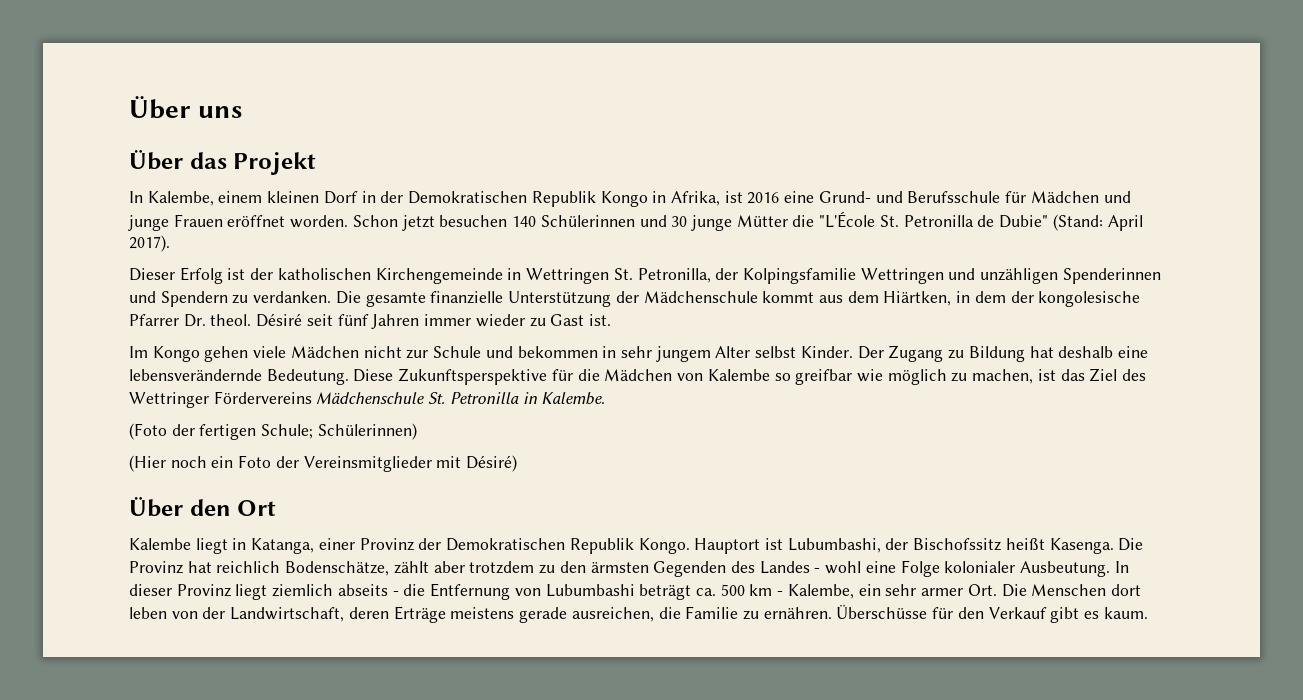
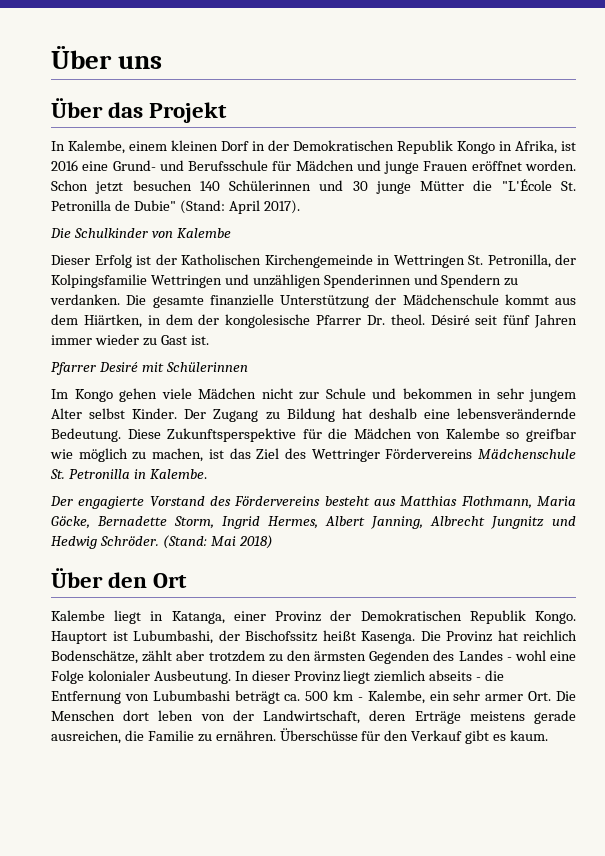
+ Die Schulkinder von Kalembe
- Dieser Erfolg ist der katholischen Kirchengemeinde in Wettringen St. Petronilla, der Kolpingsfamilie Wettringen und unzähligen Spenderinnen und Spendern zu verdanken.
+ Dieser Erfolg ist der Katholischen Kirchengemeinde in Wettringen St. Petronilla, der Kolpingsfamilie Wettringen und unzähligen Spenderinnen und Spendern zu verdanken.
+ Pfarrer Desiré mit Schülerinnen
- (Foto der fertigen Schule; Schülerinnen)
- (Hier noch ein Foto der Vereinsmitglieder mit Désiré)
+ Der engagierte Vorstand des Fördervereins besteht aus Matthias Flothmann, Maria Göcke, Bernadette Storm, Ingrid Hermes, Albert Janning, Albrecht Jungnitz und Hedwig Schröder. (Stand: Mai 2018)

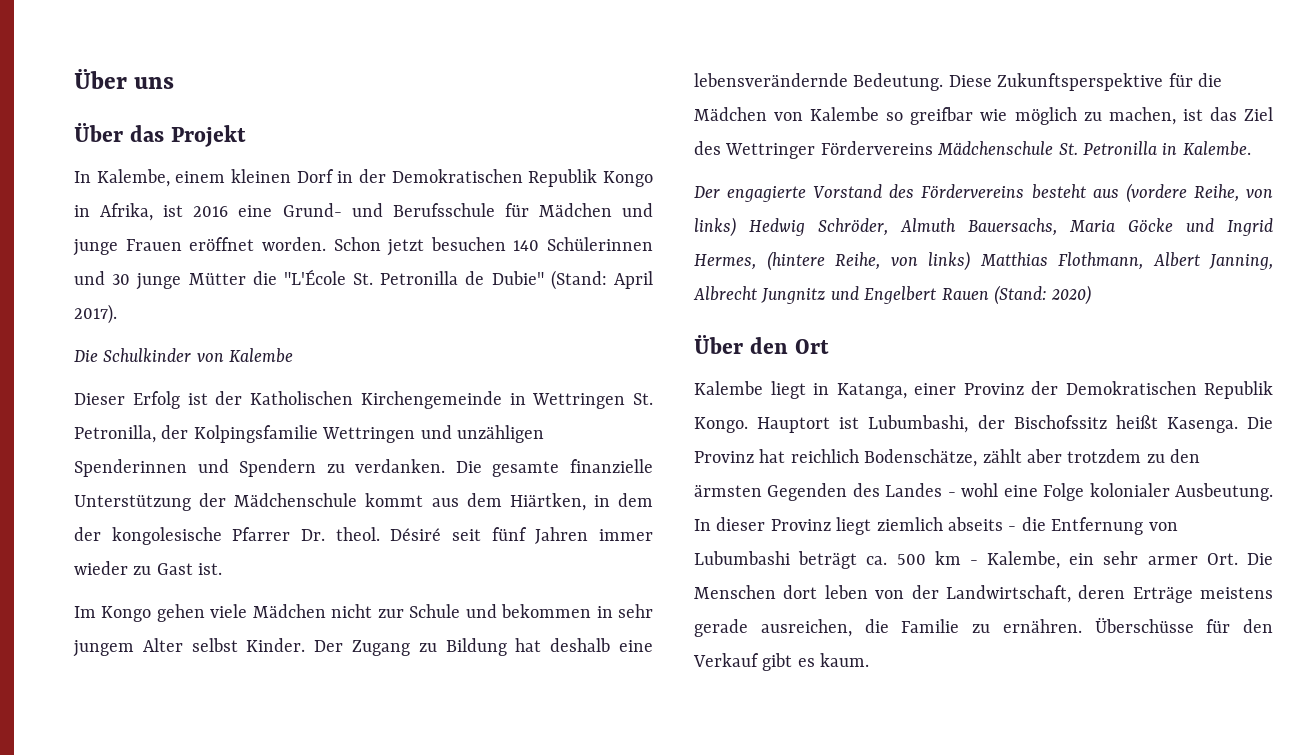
- Pfarrer Desiré mit Schülerinnen
- Der engagierte Vorstand des Fördervereins besteht aus Matthias Flothmann, Maria Göcke, Bernadette Storm, Ingrid Hermes, Albert Janning, Albrecht Jungnitz und Hedwig Schröder. (Stand: Mai 2018)
+ Der engagierte Vorstand des Fördervereins besteht aus (vordere Reihe, von links) Hedwig Schröder, Almuth Bauersachs, Maria Göcke und Ingrid Hermes, (hintere Reihe, von links) Matthias Flothmann, Albert Janning, Albrecht Jungnitz und Engelbert Rauen (Stand: 2020)

